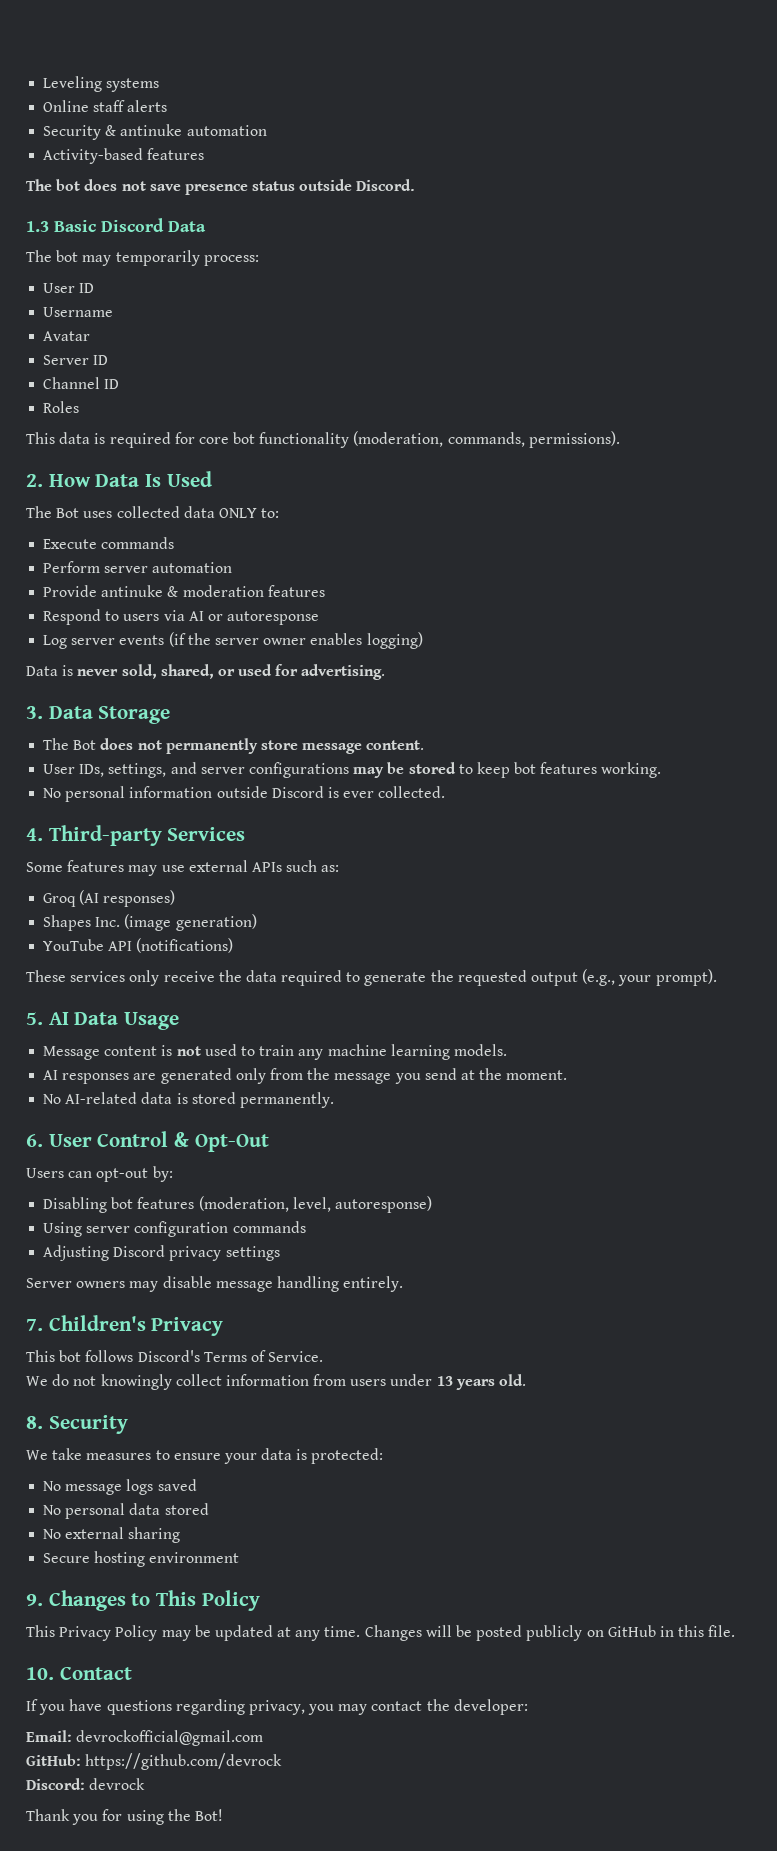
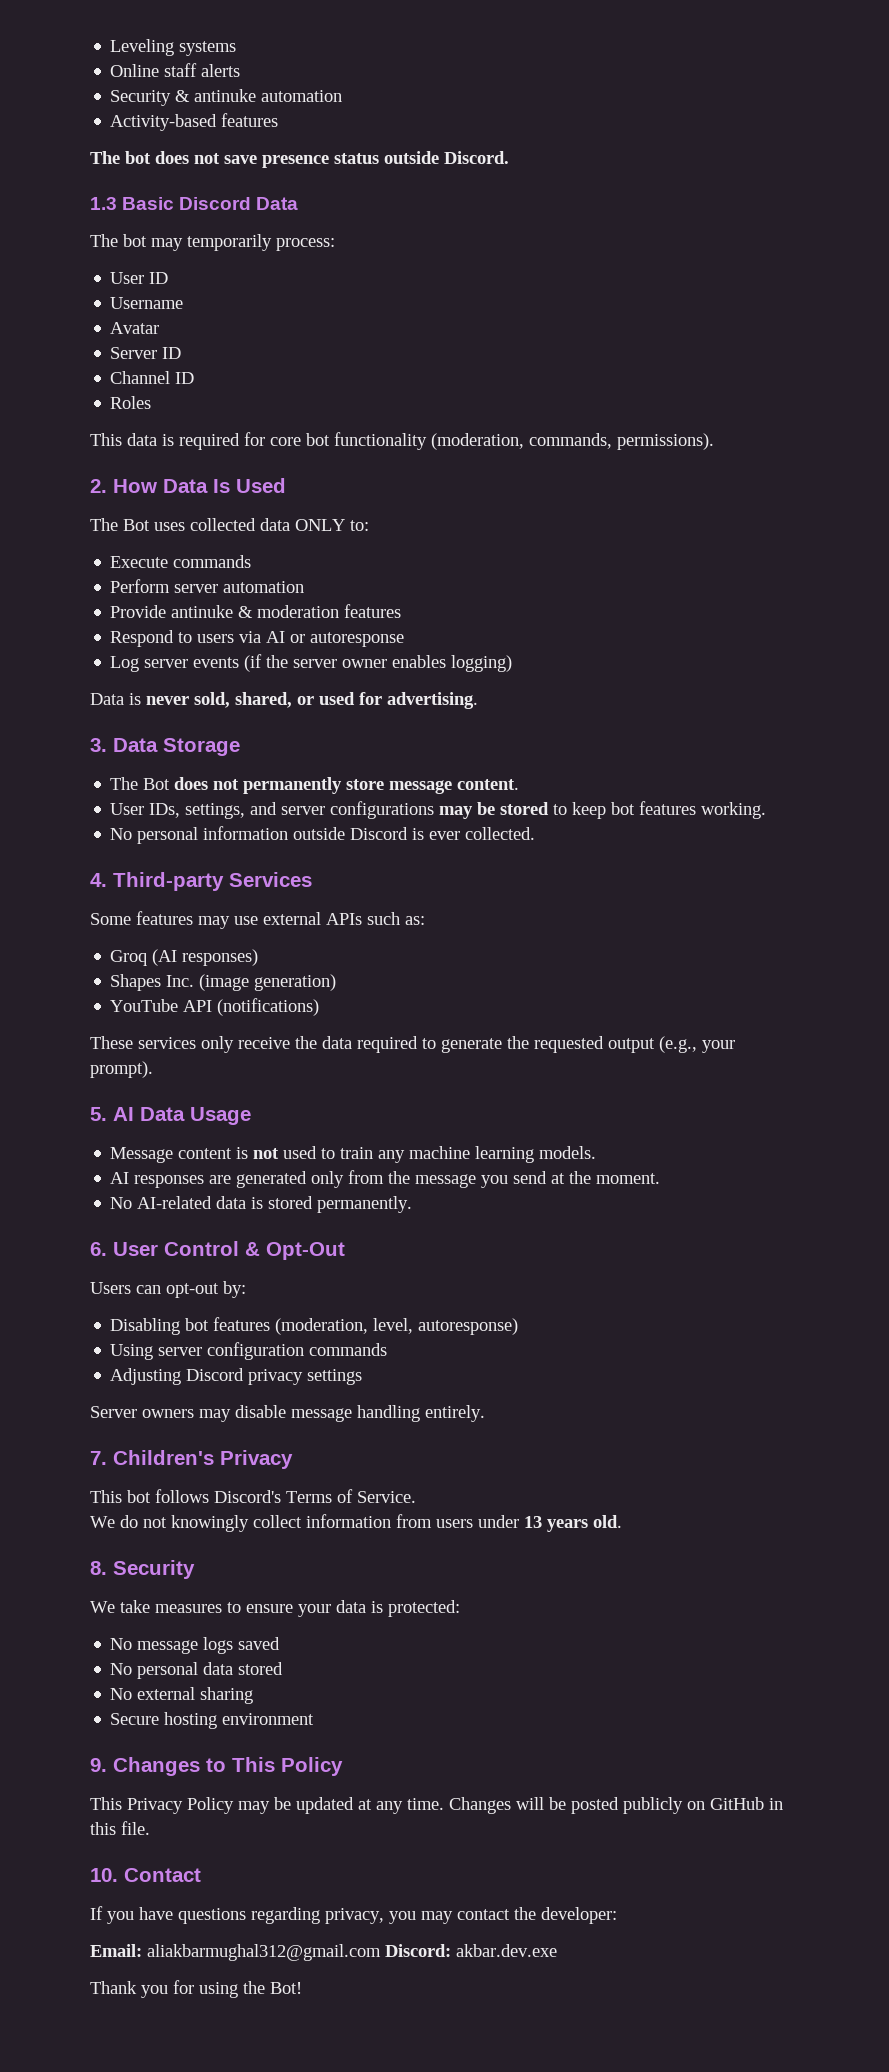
- Email: devrockofficial@gmail.com
- GitHub: https://github.com/devrock
- Discord: devrock
+ Email: aliakbarmughal312@gmail.com Discord: akbar.dev.exe

